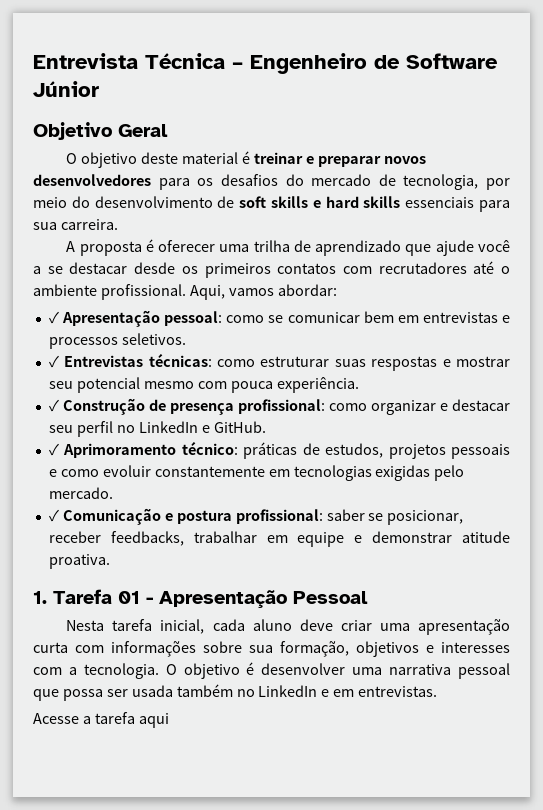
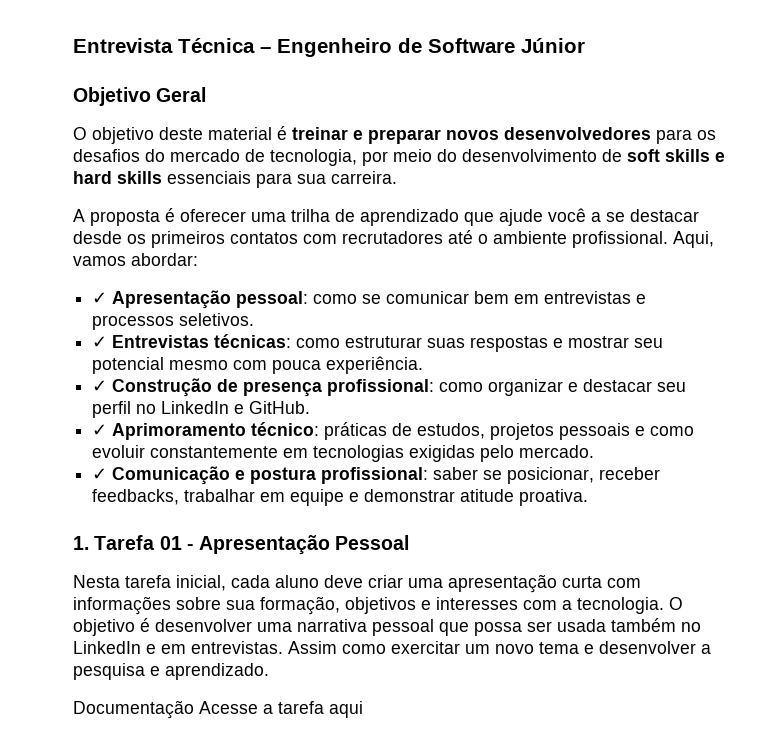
- O objetivo é desenvolver uma narrativa pessoal que possa ser usada também no LinkedIn e em entrevistas.
- Acesse a tarefa aqui
+ O objetivo é desenvolver uma narrativa pessoal que possa ser usada também no LinkedIn e em entrevistas. Assim como exercitar um novo tema e desenvolver a pesquisa e aprendizado.
+ Documentação Acesse a tarefa aqui

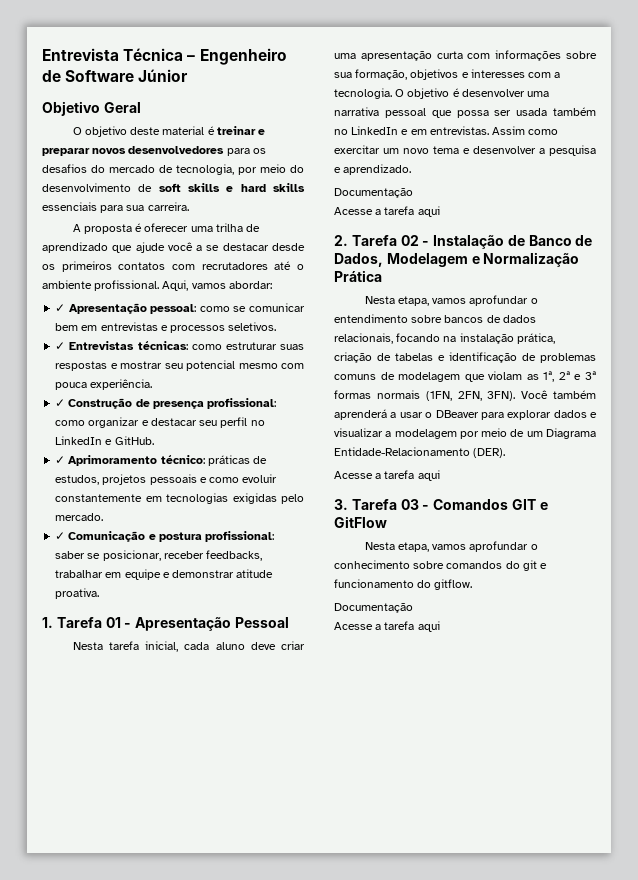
  Assim como exercitar um novo tema e desenvolver a pesquisa e aprendizado.
- Documentação Acesse a tarefa aqui
+ Documentação
+ Acesse a tarefa aqui
+ 2. Tarefa 02 - Instalação de Banco de Dados, Modelagem e Normalização Prática
+ Nesta etapa, vamos aprofundar o entendimento sobre bancos de dados relacionais, focando na instalação prática, criação de tabelas e identificação de problemas comuns de modelagem que violam as 1ª, 2ª e 3ª formas normais (1FN, 2FN, 3FN). Você também aprenderá a usar o DBeaver para explorar dados e visualizar a modelagem por meio de um Diagrama Entidade-Relacionamento (DER).
+ Acesse a tarefa aqui
+ 3. Tarefa 03 - Comandos GIT e GitFlow
+ Nesta etapa, vamos aprofundar o conhecimento sobre comandos do git e funcionamento do gitflow.
+ Documentação
+ Acesse a tarefa aqui

